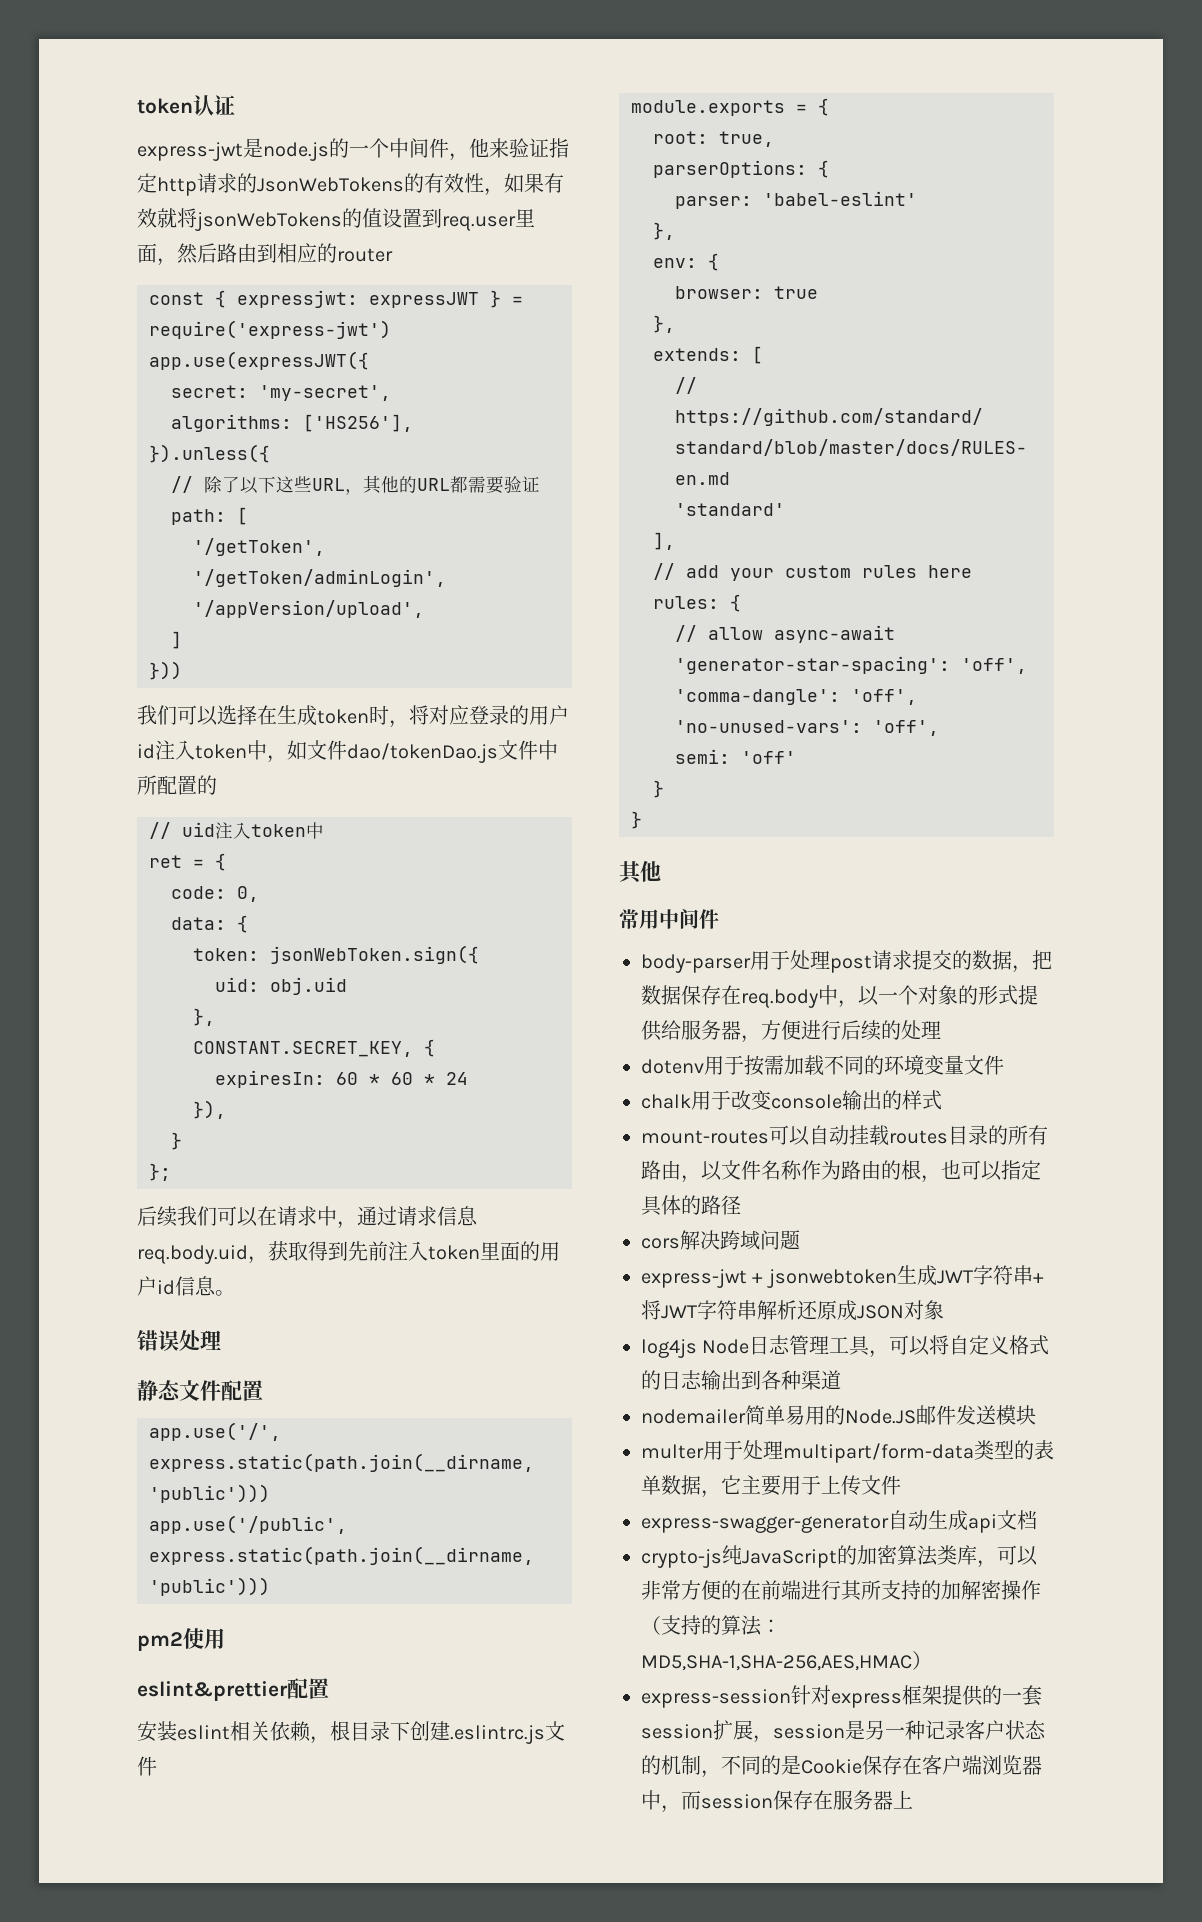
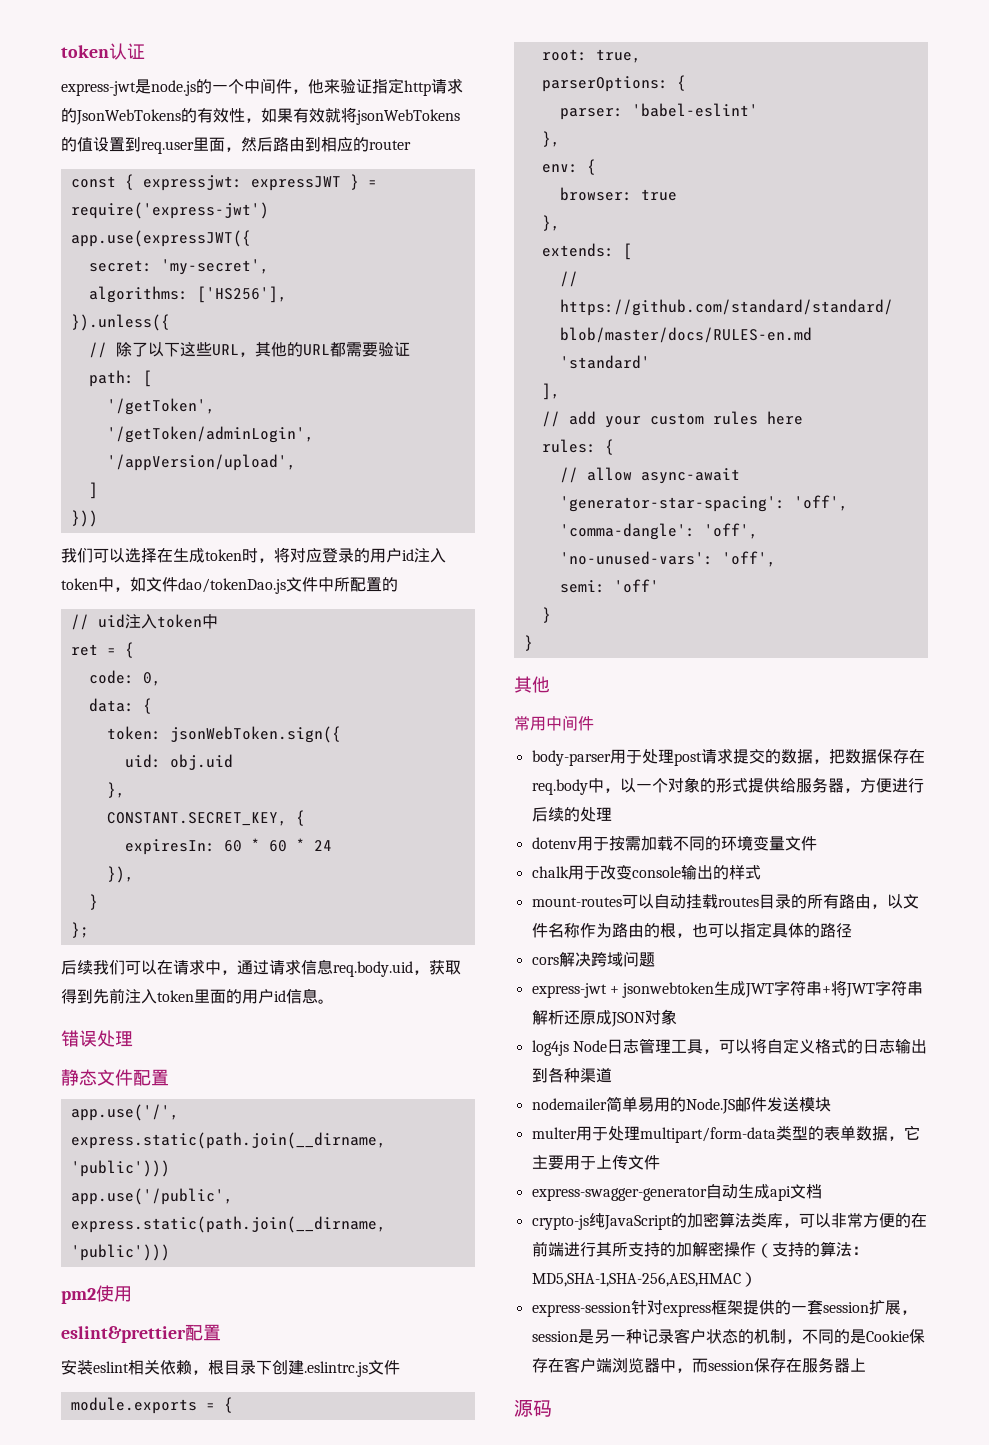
+ 源码

